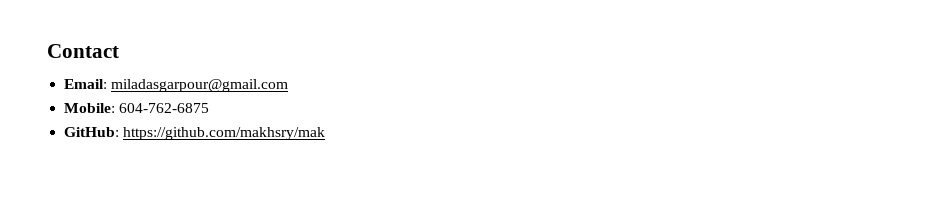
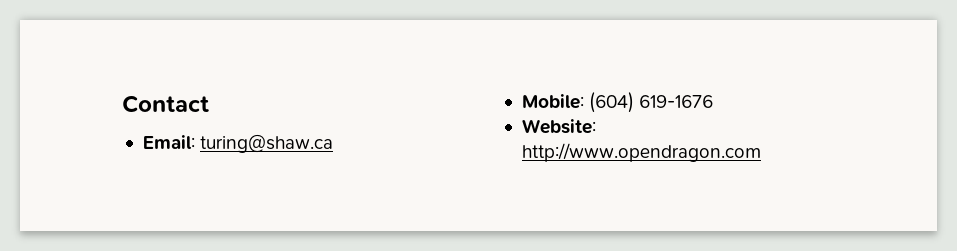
- Email: miladasgarpour@gmail.com
+ Email: turing@shaw.ca
- Mobile: 604-762-6875
- GitHub: https://github.com/makhsry/mak
+ Mobile: (604) 619-1676
+ Website: http://www.opendragon.com

